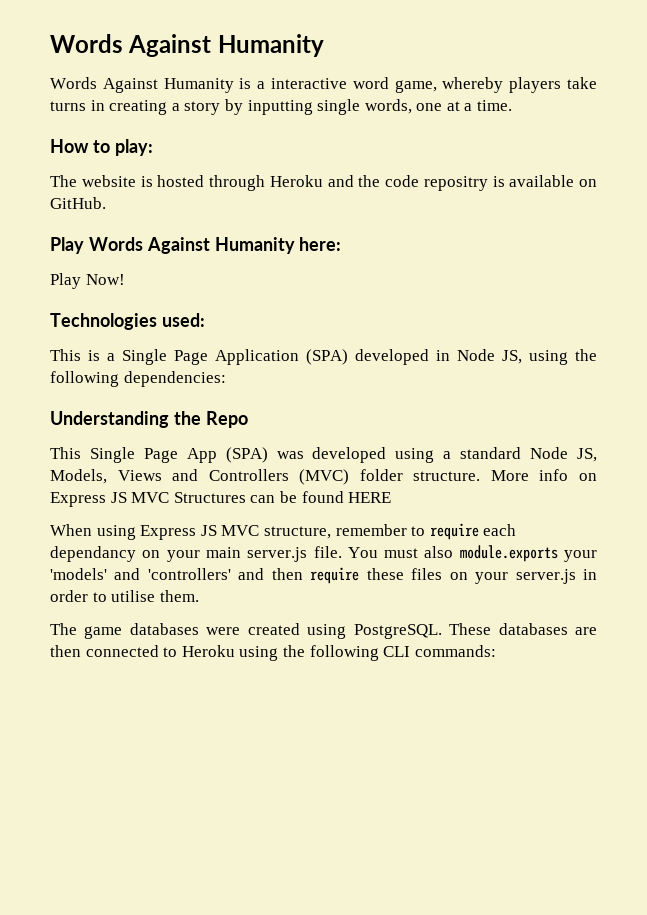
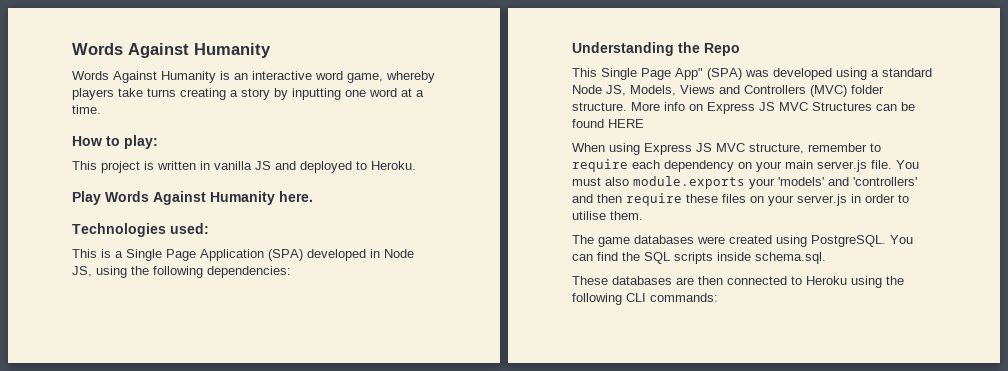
- Words Against Humanity is a interactive word game, whereby players take turns in creating a story by inputting single words, one at a time.
+ Words Against Humanity is an interactive word game, whereby players take turns creating a story by inputting one word at a time.
- The website is hosted through Heroku and the code repositry is available on GitHub.
+ This project is written in vanilla JS and deployed to Heroku.
- Play Words Against Humanity here:
- Play Now!
+ Play Words Against Humanity here.
- This Single Page App (SPA) was developed using a standard Node JS, Models, Views and Controllers (MVC) folder structure.
+ This Single Page App" (SPA) was developed using a standard Node JS, Models, Views and Controllers (MVC) folder structure.
- When using Express JS MVC structure, remember to require each dependancy on your main server.js file.
+ When using Express JS MVC structure, remember to require each dependency on your main server.js file.
- The game databases were created using PostgreSQL. These databases are then connected to Heroku using the following CLI commands:
+ The game databases were created using PostgreSQL. You can find the SQL scripts inside schema.sql.
+ These databases are then connected to Heroku using the following CLI commands:

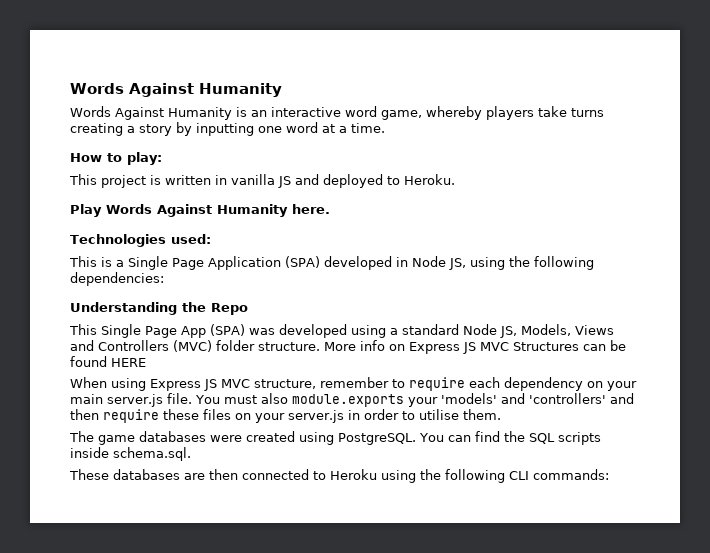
- This Single Page App" (SPA) was developed using a standard Node JS, Models, Views and Controllers (MVC) folder structure.
+ This Single Page App (SPA) was developed using a standard Node JS, Models, Views and Controllers (MVC) folder structure.

